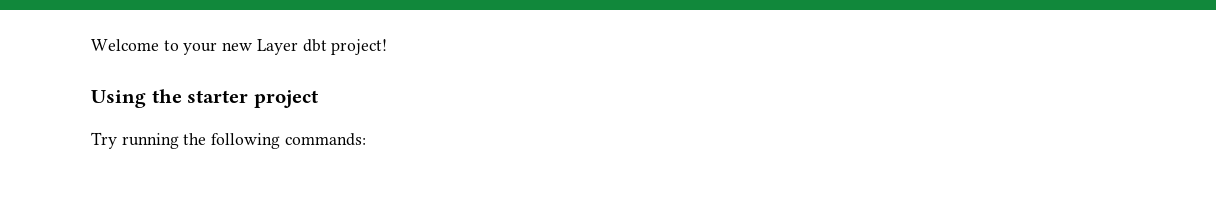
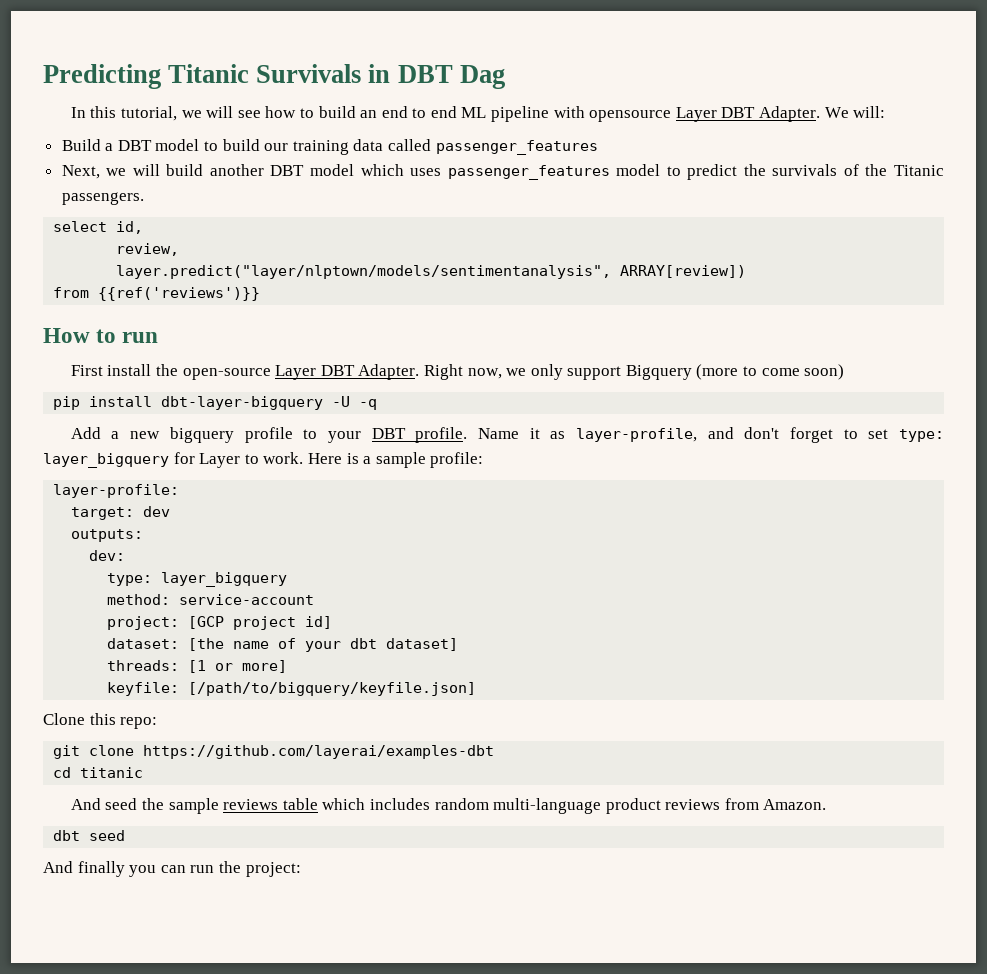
- Welcome to your new Layer dbt project!
- Using the starter project
- Try running the following commands:
+ Predicting Titanic Survivals in DBT Dag
+ In this tutorial, we will see how to build an end to end ML pipeline with opensource Layer DBT Adapter. We will:
+ Build a DBT model to build our training data called passenger_features
+ Next, we will build another DBT model which uses passenger_features model to predict the survivals of the Titanic passengers.
+ select id,
+ review,
+ layer.predict("layer/nlptown/models/sentimentanalysis", ARRAY[review])
+ from {{ref('reviews')}}
+ How to run
+ First install the open-source Layer DBT Adapter. Right now, we only support Bigquery (more to come soon)
+ pip install dbt-layer-bigquery -U -q
+ Add a new bigquery profile to your DBT profile. Name it as layer-profile, and don't forget to set type: layer_bigquery for Layer to work. Here is a sample profile:
+ layer-profile:
+ target: dev
+ outputs:
+ dev:
+ type: layer_bigquery
+ method: service-account
+ project: [GCP project id]
+ dataset: [the name of your dbt dataset]
+ threads: [1 or more]
+ keyfile: [/path/to/bigquery/keyfile.json]
+ Clone this repo:
+ git clone https://github.com/layerai/examples-dbt
+ cd titanic
+ And seed the sample reviews table which includes random multi-language product reviews from Amazon.
+ dbt seed
+ And finally you can run the project:

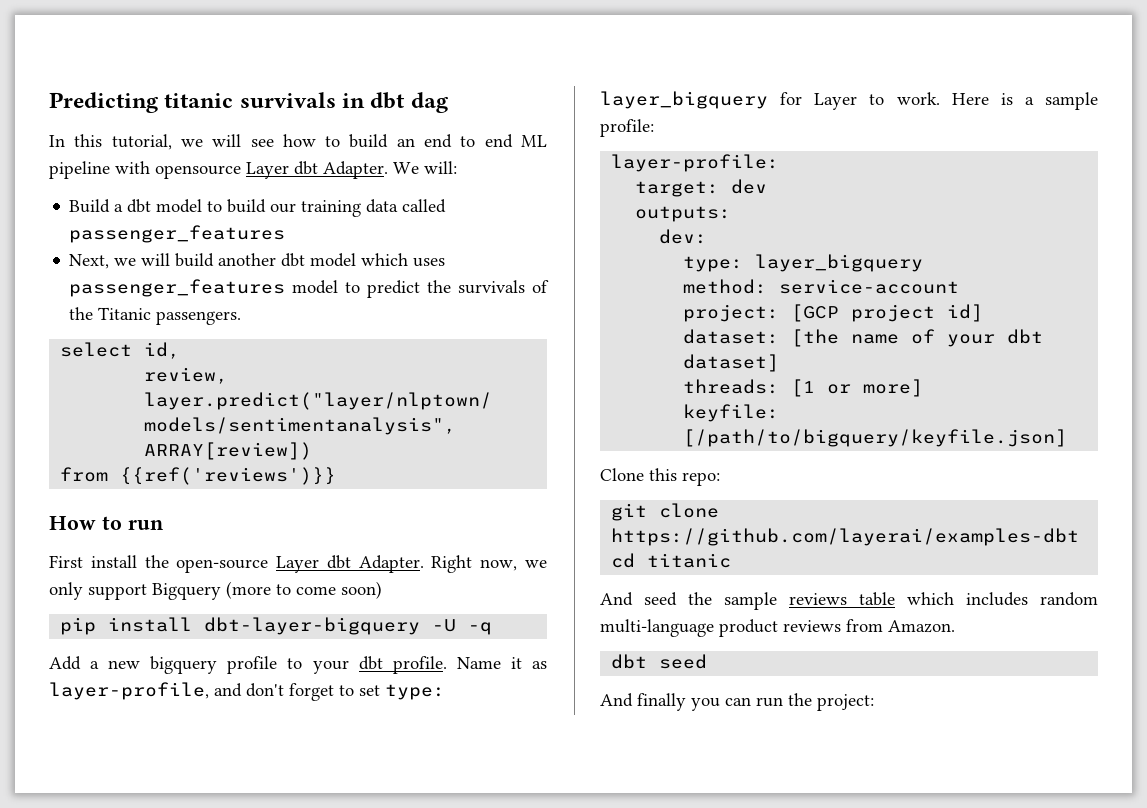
- Predicting Titanic Survivals in DBT Dag
+ Predicting titanic survivals in dbt dag
- In this tutorial, we will see how to build an end to end ML pipeline with opensource Layer DBT Adapter.
+ In this tutorial, we will see how to build an end to end ML pipeline with opensource Layer dbt Adapter.
- Build a DBT model to build our training data called passenger_features
+ Build a dbt model to build our training data called passenger_features
- Next, we will build another DBT model which uses passenger_features model to predict the survivals of the Titanic passengers.
+ Next, we will build another dbt model which uses passenger_features model to predict the survivals of the Titanic passengers.
- First install the open-source Layer DBT Adapter.
+ First install the open-source Layer dbt Adapter.
- Add a new bigquery profile to your DBT profile.
+ Add a new bigquery profile to your dbt profile.

